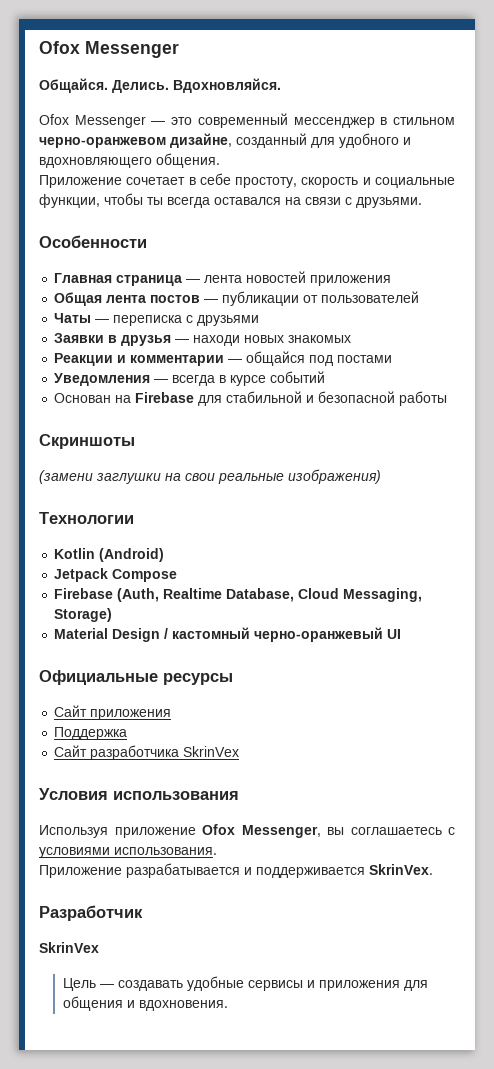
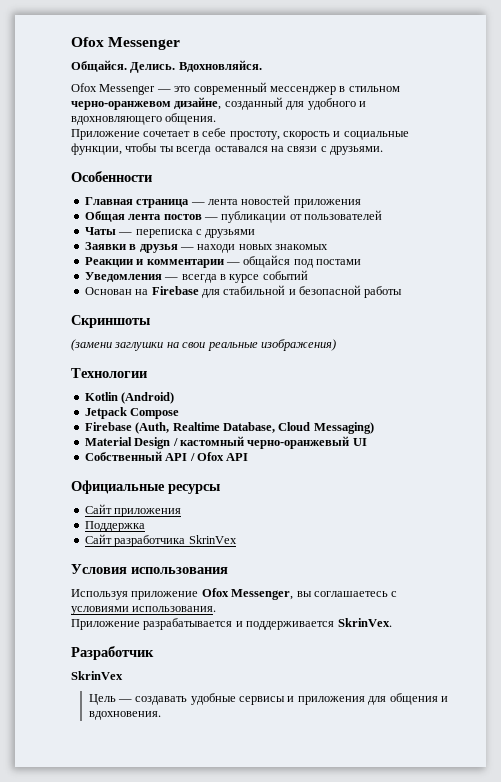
- Firebase (Auth, Realtime Database, Cloud Messaging, Storage)
+ Firebase (Auth, Realtime Database, Cloud Messaging)
+ Собственный API / Ofox API

